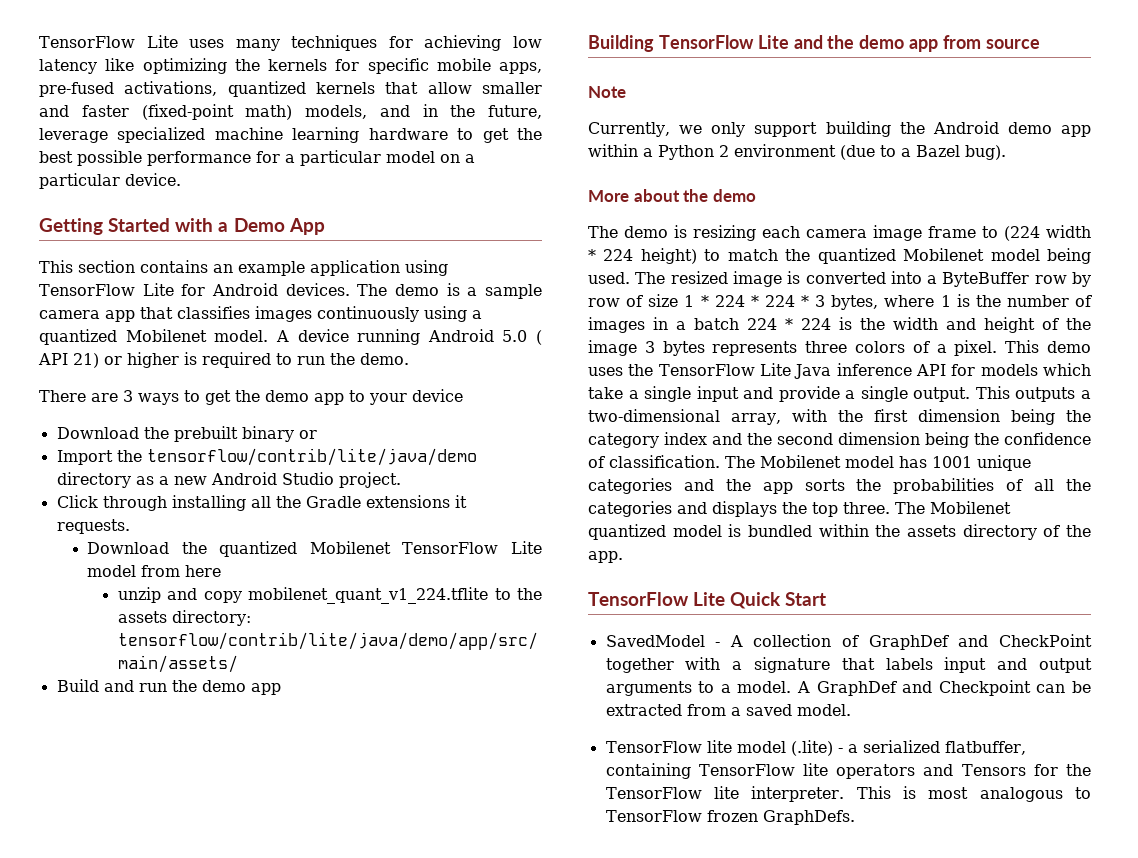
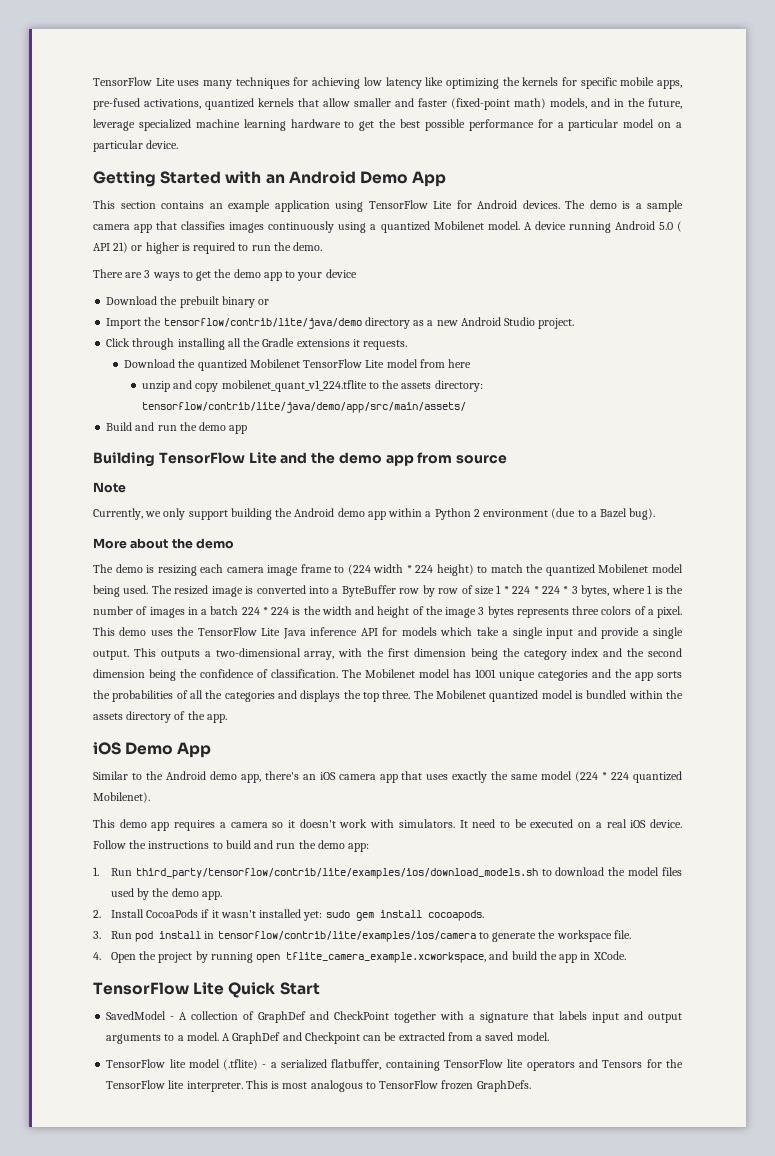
- Getting Started with a Demo App
+ Getting Started with an Android Demo App
+ iOS Demo App
+ Similar to the Android demo app, there's an iOS camera app that uses exactly the same model (224 * 224 quantized Mobilenet).
+ This demo app requires a camera so it doesn't work with simulators. It need to be executed on a real iOS device. Follow the instructions to build and run the demo app:
+ 1. Run third_party/tensorflow/contrib/lite/examples/ios/download_models.sh to download the model files used by the demo app.
+ 2. Install CocoaPods if it wasn't installed yet: sudo gem install cocoapods.
+ 3. Run pod install in tensorflow/contrib/lite/examples/ios/camera to generate the workspace file.
+ 4. Open the project by running open tflite_camera_example.xcworkspace, and build the app in XCode.
- TensorFlow lite model (.lite) - a serialized flatbuffer, containing TensorFlow lite operators and Tensors for the TensorFlow lite interpreter.
+ TensorFlow lite model (.tflite) - a serialized flatbuffer, containing TensorFlow lite operators and Tensors for the TensorFlow lite interpreter.

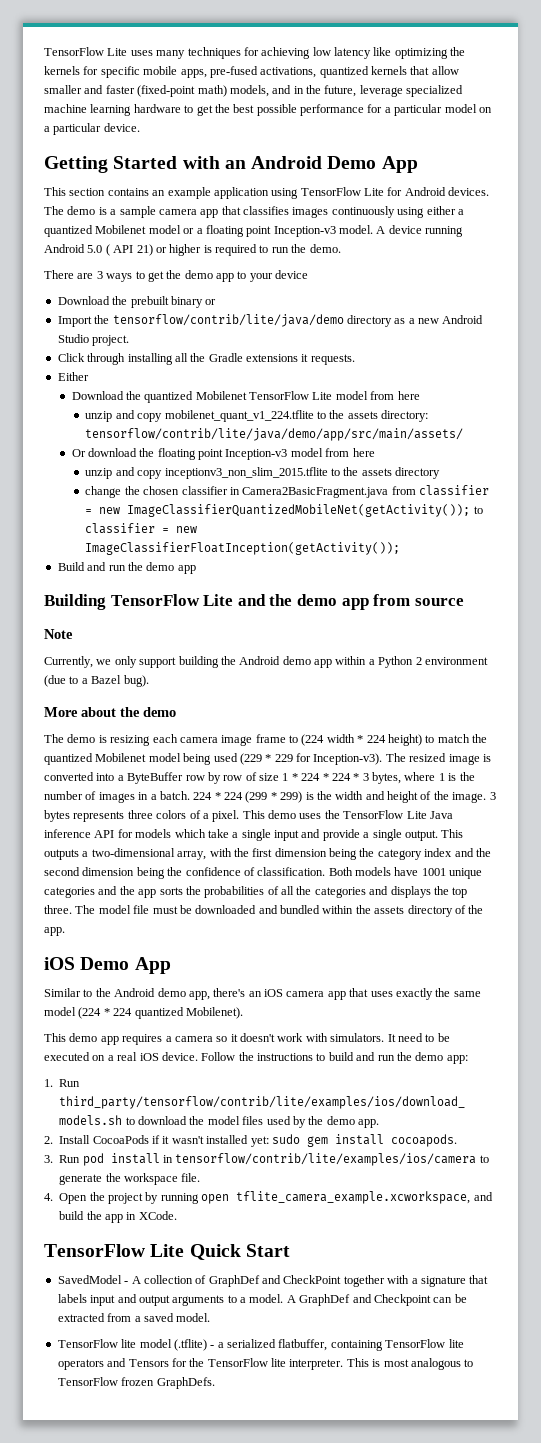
- The demo is a sample camera app that classifies images continuously using a quantized Mobilenet model.
+ The demo is a sample camera app that classifies images continuously using either a quantized Mobilenet model or a floating point Inception-v3 model.
+ Either
+ Or download the floating point Inception-v3 model from here
+ unzip and copy inceptionv3_non_slim_2015.tflite to the assets directory
+ change the chosen classifier in Camera2BasicFragment.java from classifier = new ImageClassifierQuantizedMobileNet(getActivity()); to classifier = new ImageClassifierFloatInception(getActivity());
- The demo is resizing each camera image frame to (224 width * 224 height) to match the quantized Mobilenet model being used.
+ The demo is resizing each camera image frame to (224 width * 224 height) to match the quantized Mobilenet model being used (229 * 229 for Inception-v3).
- The resized image is converted into a ByteBuffer row by row of size 1 * 224 * 224 * 3 bytes, where 1 is the number of images in a batch 224 * 224 is the width and height of the image 3 bytes represents three colors of a pixel.
+ The resized image is converted into a ByteBuffer row by row of size 1 * 224 * 224 * 3 bytes, where 1 is the number of images in a batch. 224 * 224 (299 * 299) is the width and height of the image. 3 bytes represents three colors of a pixel.
- The Mobilenet model has 1001 unique categories and the app sorts the probabilities of all the categories and displays the top three.
+ Both models have 1001 unique categories and the app sorts the probabilities of all the categories and displays the top three.
- The Mobilenet quantized model is bundled within the assets directory of the app.
+ The model file must be downloaded and bundled within the assets directory of the app.

